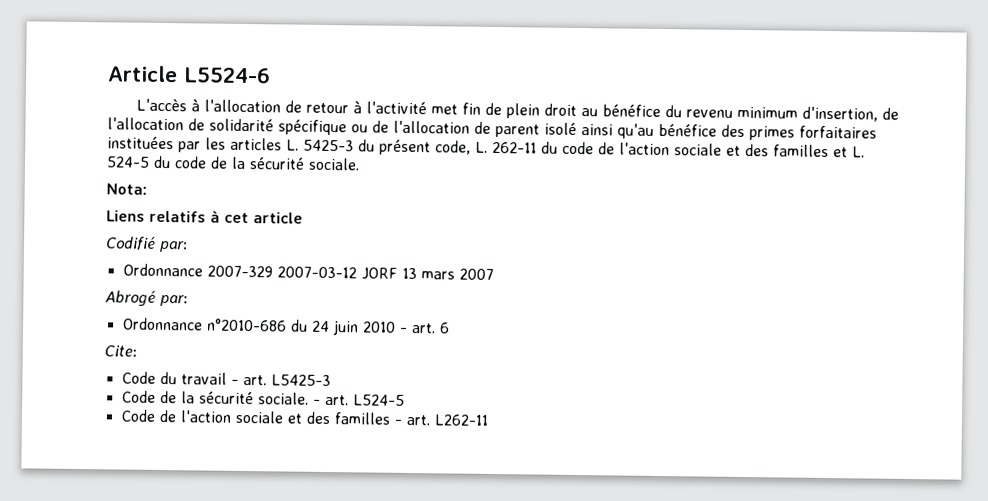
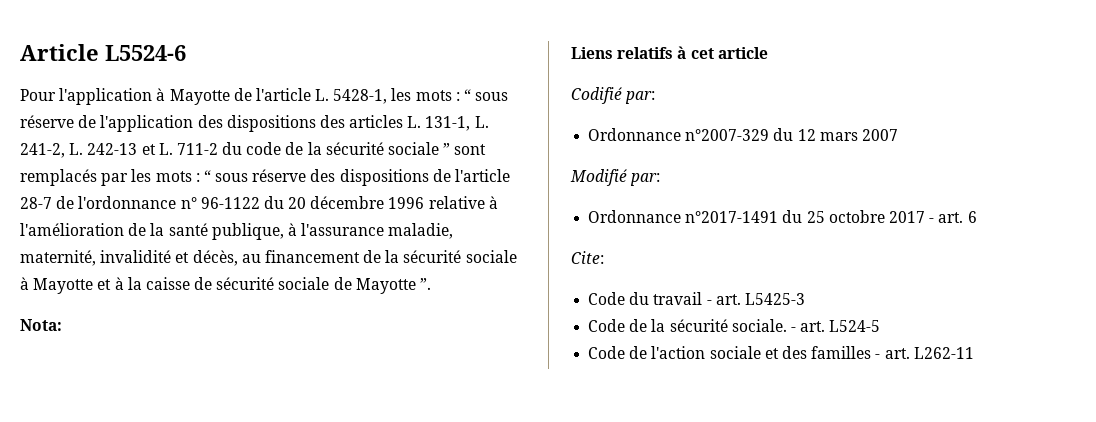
- L'accès à l'allocation de retour à l'activité met fin de plein droit au bénéfice du revenu minimum d'insertion, de l'allocation de solidarité spécifique ou de l'allocation de parent isolé ainsi qu'au bénéfice des primes forfaitaires instituées par les articles L. 5425-3 du présent code, L. 262-11 du code de l'action sociale et des familles et L. 524-5 du code de la sécurité sociale.
+ Pour l'application à Mayotte de l'article L. 5428-1, les mots : “ sous réserve de l'application des dispositions des articles L. 131-1, L. 241-2, L. 242-13 et L. 711-2 du code de la sécurité sociale ” sont remplacés par les mots : “ sous réserve des dispositions de l'article 28-7 de l'ordonnance n° 96-1122 du 20 décembre 1996 relative à l'amélioration de la santé publique, à l'assurance maladie, maternité, invalidité et décès, au financement de la sécurité sociale à Mayotte et à la caisse de sécurité sociale de Mayotte ”.
- Ordonnance 2007-329 2007-03-12 JORF 13 mars 2007
+ Ordonnance n°2007-329 du 12 mars 2007
- Abrogé par:
- Ordonnance n°2010-686 du 24 juin 2010 - art. 6
+ Modifié par:
+ Ordonnance n°2017-1491 du 25 octobre 2017 - art. 6

